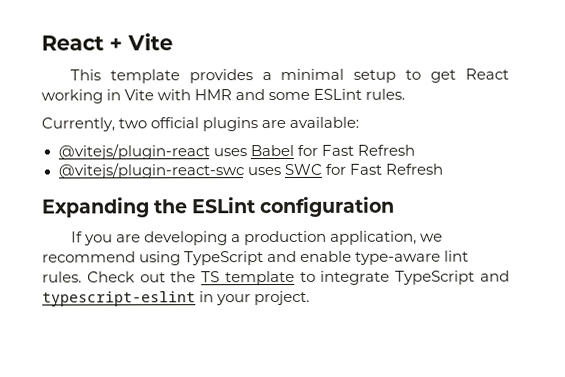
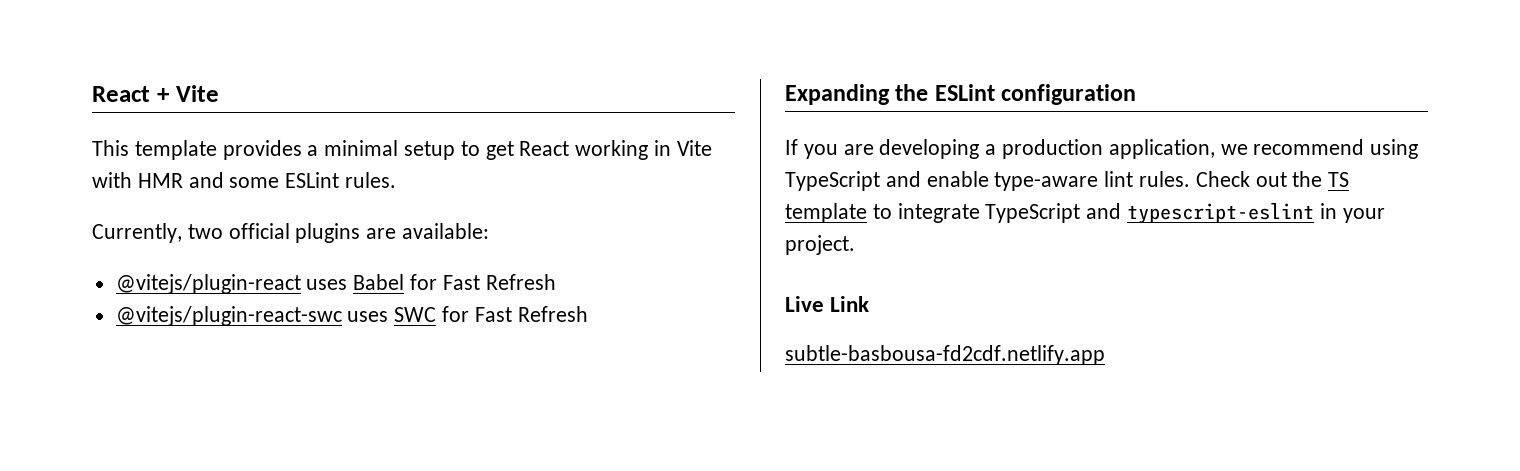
+ Live Link
+ subtle-basbousa-fd2cdf.netlify.app

